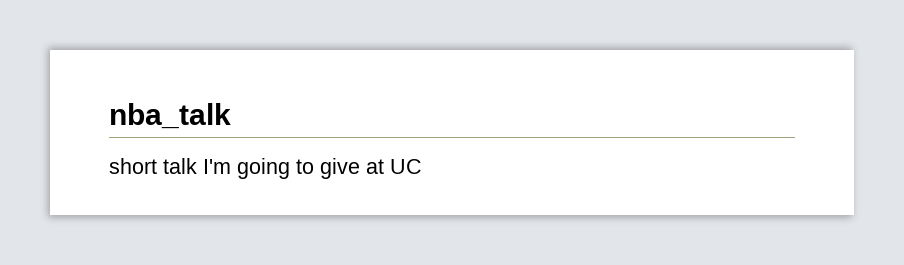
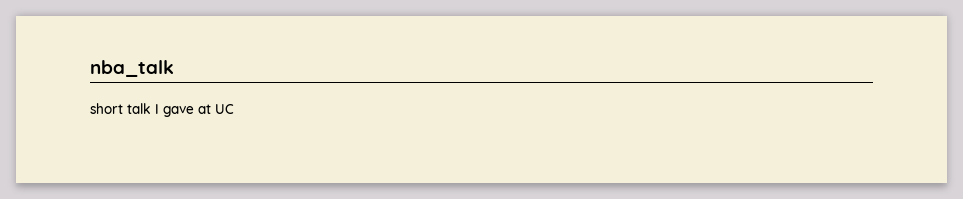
- short talk I'm going to give at UC
+ short talk I gave at UC

